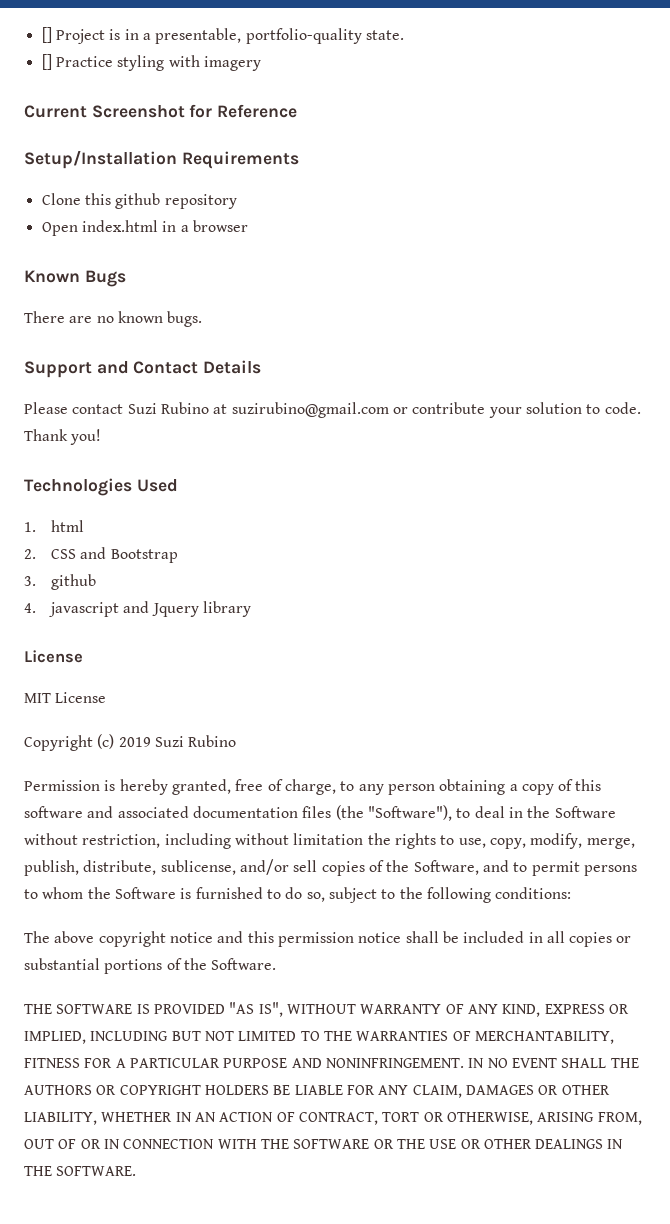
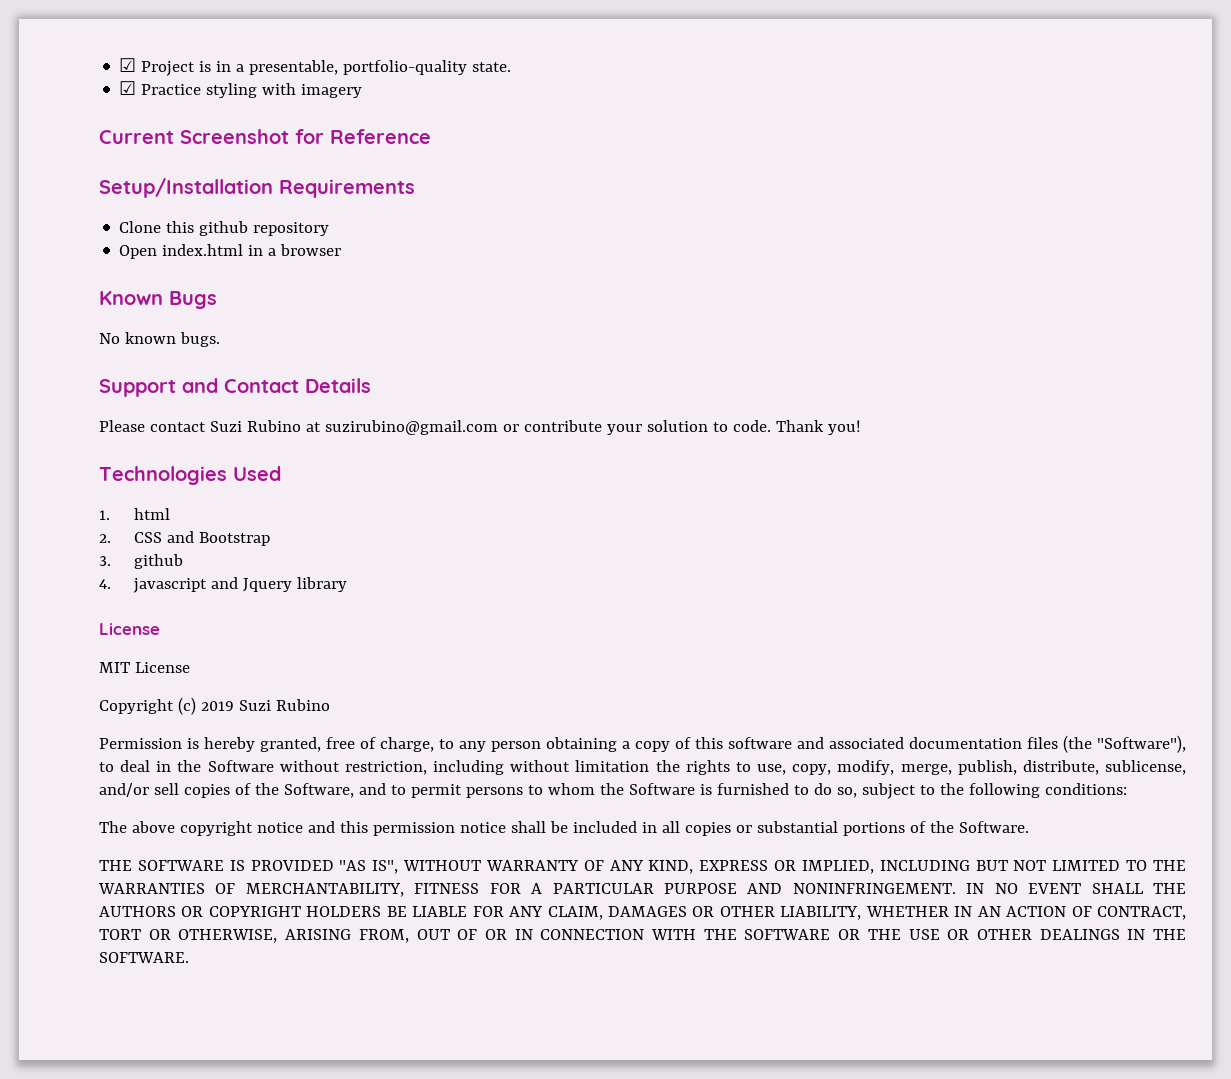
- [] Project is in a presentable, portfolio-quality state.
+ ☑ Project is in a presentable, portfolio-quality state.
- [] Practice styling with imagery
+ ☑ Practice styling with imagery
- There are no known bugs.
+ No known bugs.

